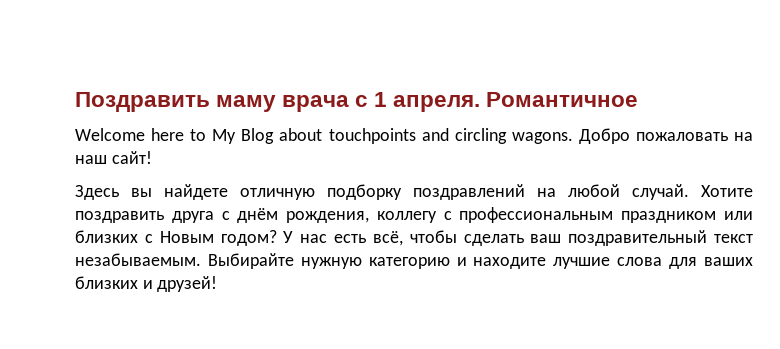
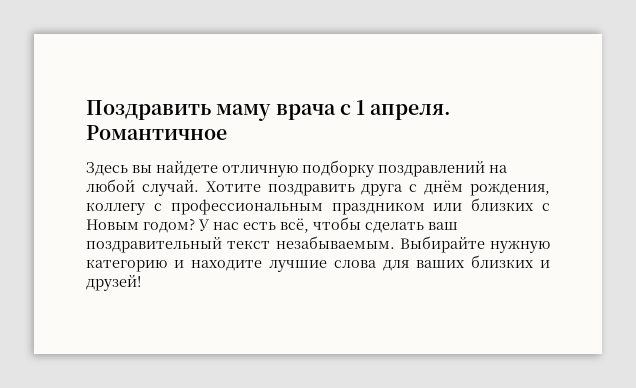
- Welcome here to My Blog about touchpoints and circling wagons. Добро пожаловать на наш сайт!

